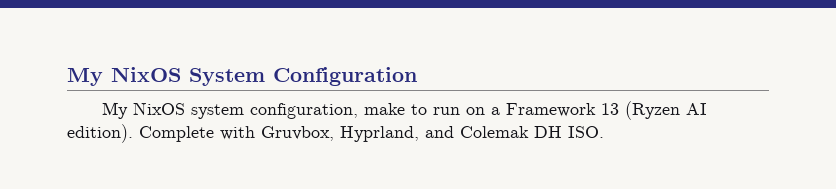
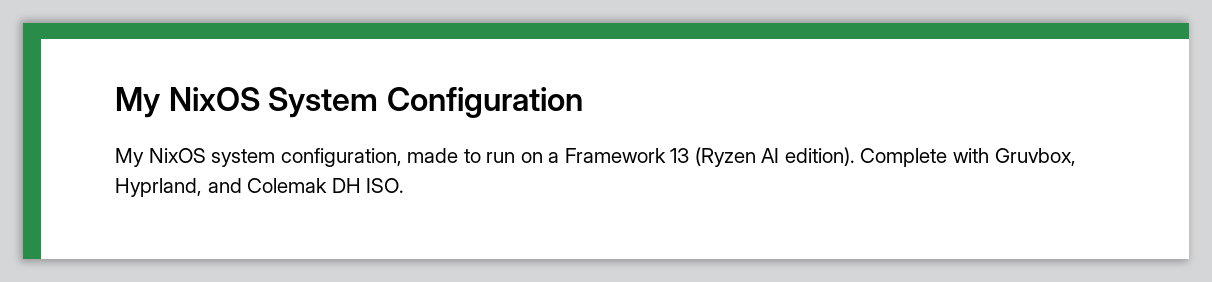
- My NixOS system configuration, make to run on a Framework 13 (Ryzen AI edition).
+ My NixOS system configuration, made to run on a Framework 13 (Ryzen AI edition).

